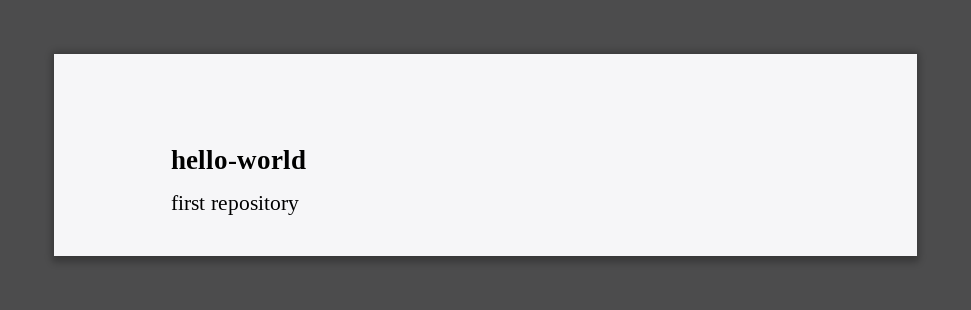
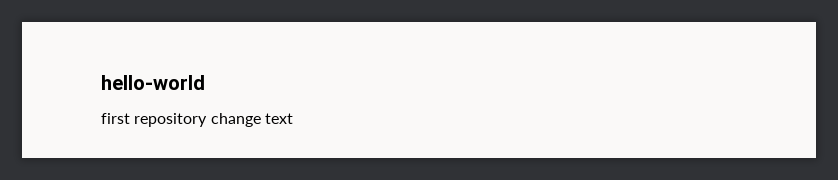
- first repository
+ first repository change text

